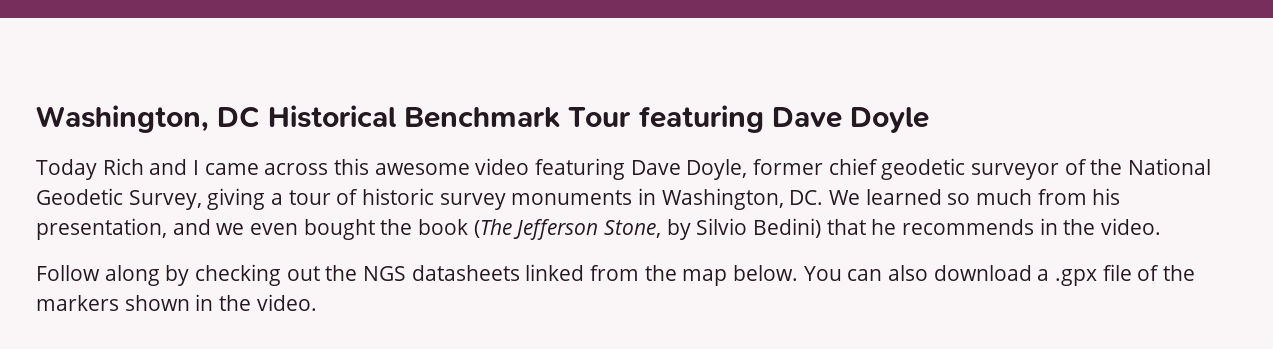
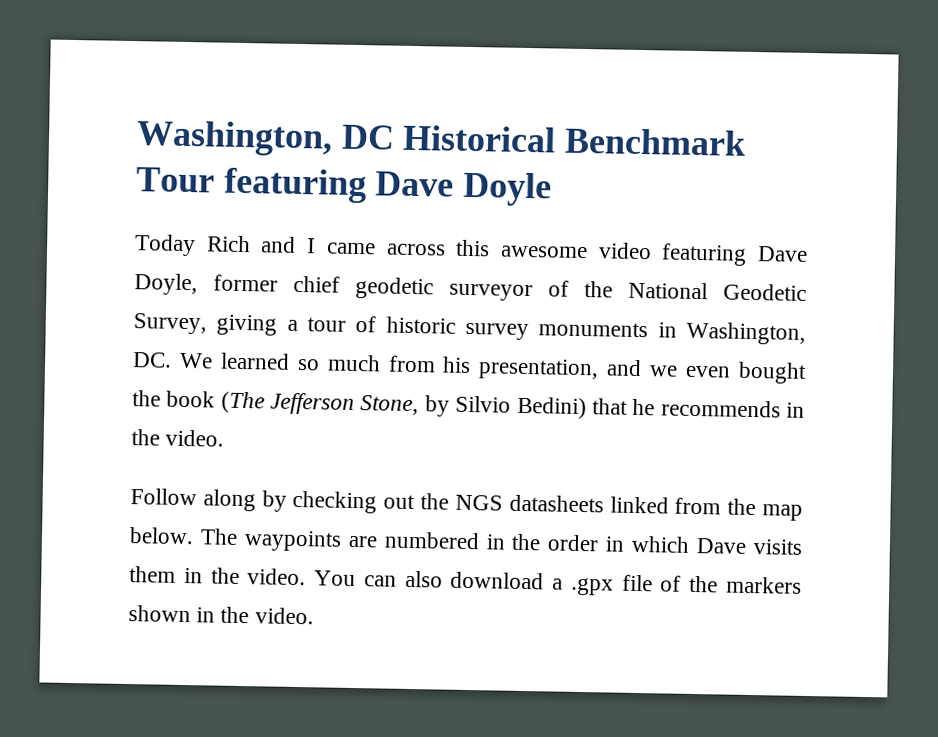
+ The waypoints are numbered in the order in which Dave visits them in the video.

